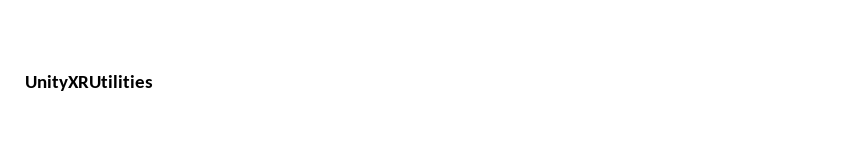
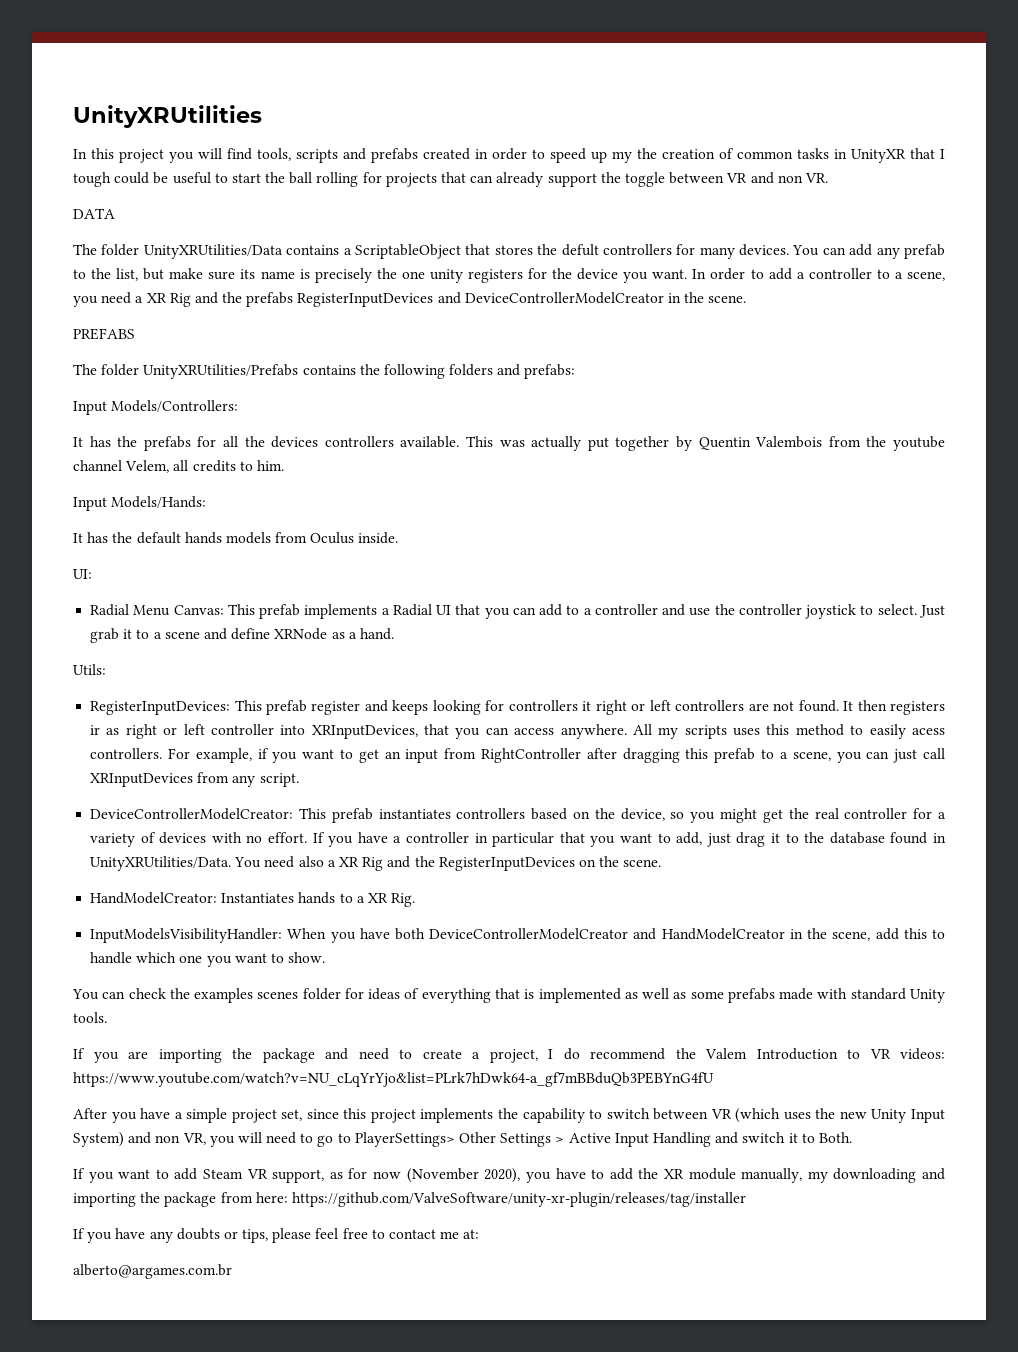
+ In this project you will find tools, scripts and prefabs created in order to speed up my the creation of common tasks in UnityXR that I tough could be useful to start the ball rolling for projects that can already support the toggle between VR and non VR.
+ DATA
+ The folder UnityXRUtilities/Data contains a ScriptableObject that stores the defult controllers for many devices. You can add any prefab to the list, but make sure its name is precisely the one unity registers for the device you want. In order to add a controller to a scene, you need a XR Rig and the prefabs RegisterInputDevices and DeviceControllerModelCreator in the scene.
+ PREFABS
+ The folder UnityXRUtilities/Prefabs contains the following folders and prefabs:
+ Input Models/Controllers:
+ It has the prefabs for all the devices controllers available. This was actually put together by Quentin Valembois from the youtube channel Velem, all credits to him.
+ Input Models/Hands:
+ It has the default hands models from Oculus inside.
+ UI:
+ Radial Menu Canvas: This prefab implements a Radial UI that you can add to a controller and use the controller joystick to select. Just grab it to a scene and define XRNode as a hand.
+ Utils:
+ RegisterInputDevices: This prefab register and keeps looking for controllers it right or left controllers are not found. It then registers ir as right or left controller into XRInputDevices, that you can access anywhere. All my scripts uses this method to easily acess controllers. For example, if you want to get an input from RightController after dragging this prefab to a scene, you can just call XRInputDevices from any script.
+ DeviceControllerModelCreator: This prefab instantiates controllers based on the device, so you might get the real controller for a variety of devices with no effort. If you have a controller in particular that you want to add, just drag it to the database found in UnityXRUtilities/Data. You need also a XR Rig and the RegisterInputDevices on the scene.
+ HandModelCreator: Instantiates hands to a XR Rig.
+ InputModelsVisibilityHandler: When you have both DeviceControllerModelCreator and HandModelCreator in the scene, add this to handle which one you want to show.
+ You can check the examples scenes folder for ideas of everything that is implemented as well as some prefabs made with standard Unity tools.
+ If you are importing the package and need to create a project, I do recommend the Valem Introduction to VR videos: https://www.youtube.com/watch?v=NU_cLqYrYjo&list=PLrk7hDwk64-a_gf7mBBduQb3PEBYnG4fU
+ After you have a simple project set, since this project implements the capability to switch between VR (which uses the new Unity Input System) and non VR, you will need to go to PlayerSettings> Other Settings > Active Input Handling and switch it to Both.
+ If you want to add Steam VR support, as for now (November 2020), you have to add the XR module manually, my downloading and importing the package from here: https://github.com/ValveSoftware/unity-xr-plugin/releases/tag/installer
+ If you have any doubts or tips, please feel free to contact me at:
+ alberto@argames.com.br

